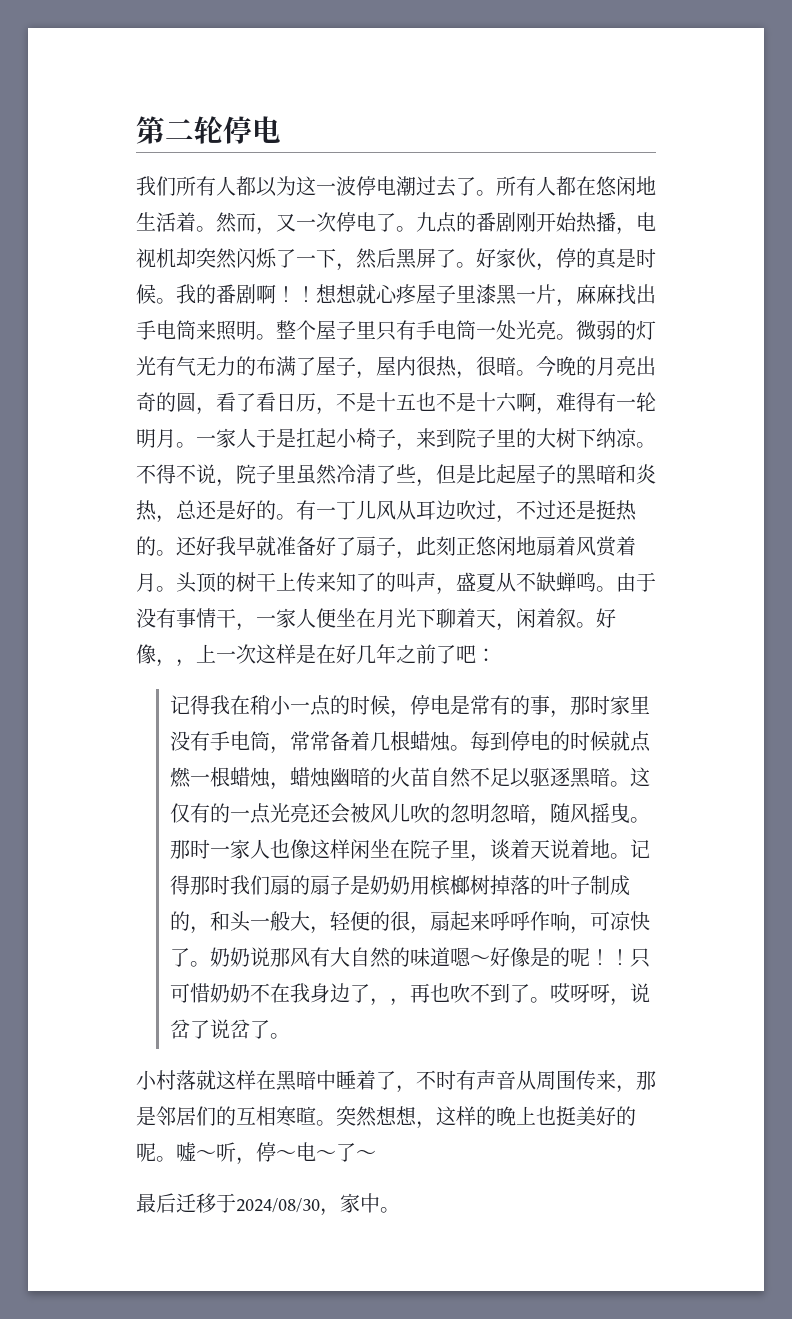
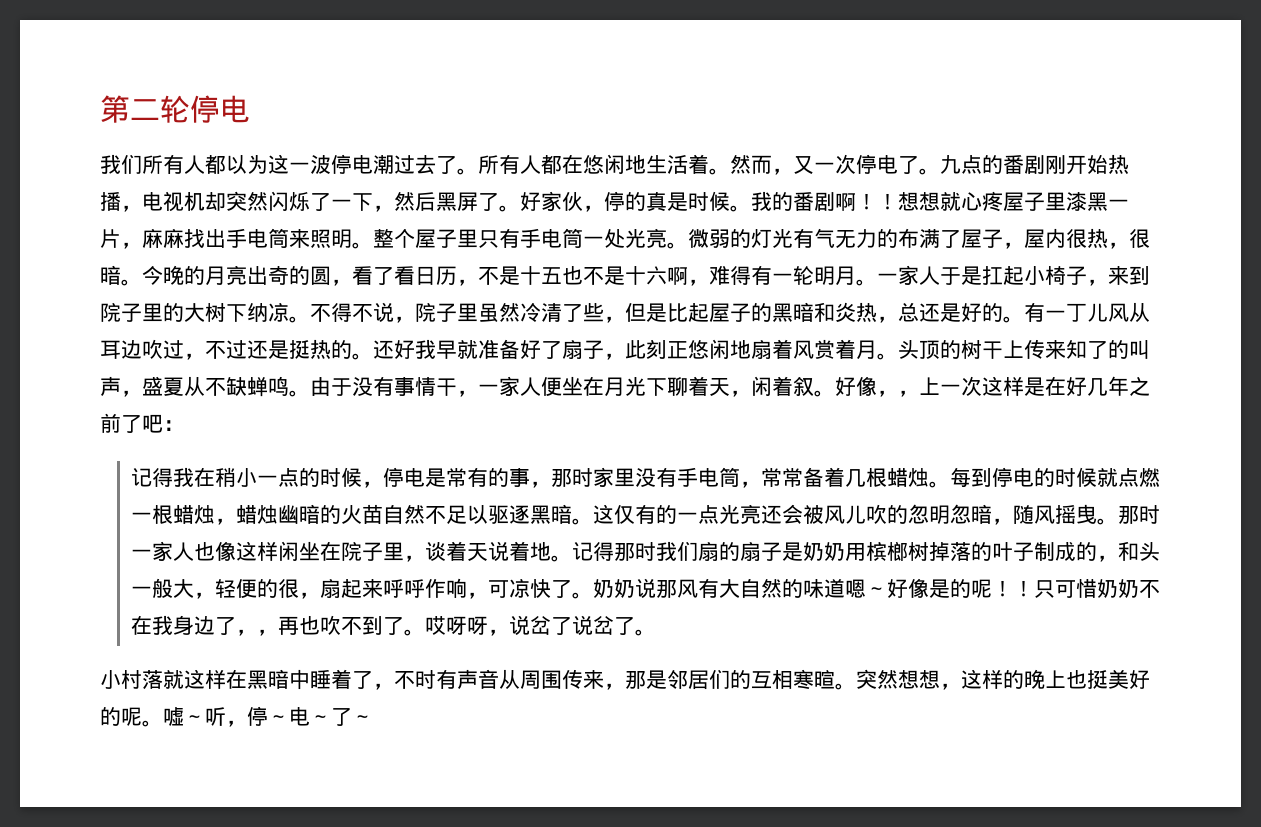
- 最后迁移于2024/08/30，家中。

